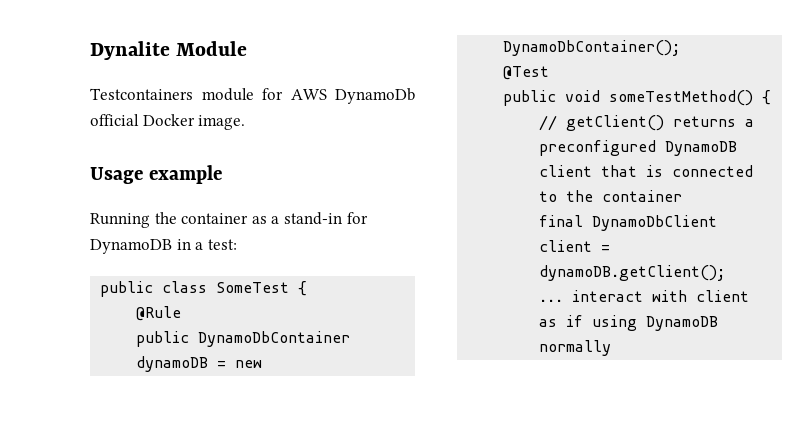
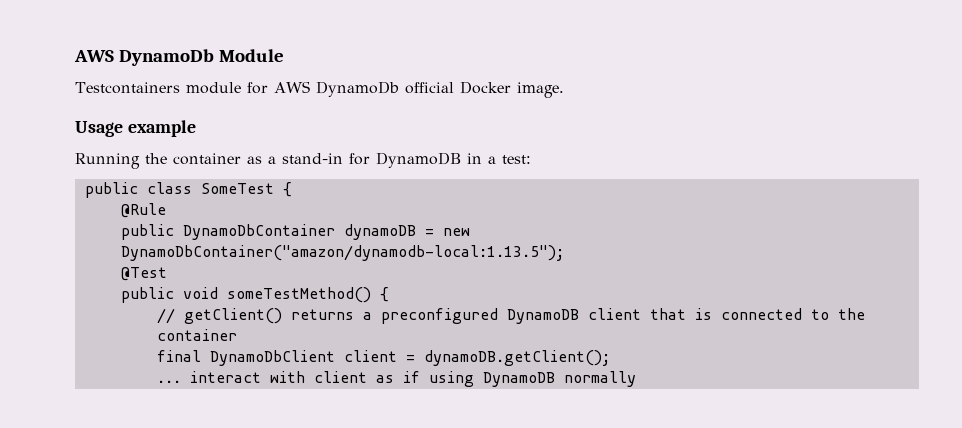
- Dynalite Module
+ AWS DynamoDb Module
- public DynamoDbContainer dynamoDB = new DynamoDbContainer();
+ public DynamoDbContainer dynamoDB = new DynamoDbContainer("amazon/dynamodb-local:1.13.5");

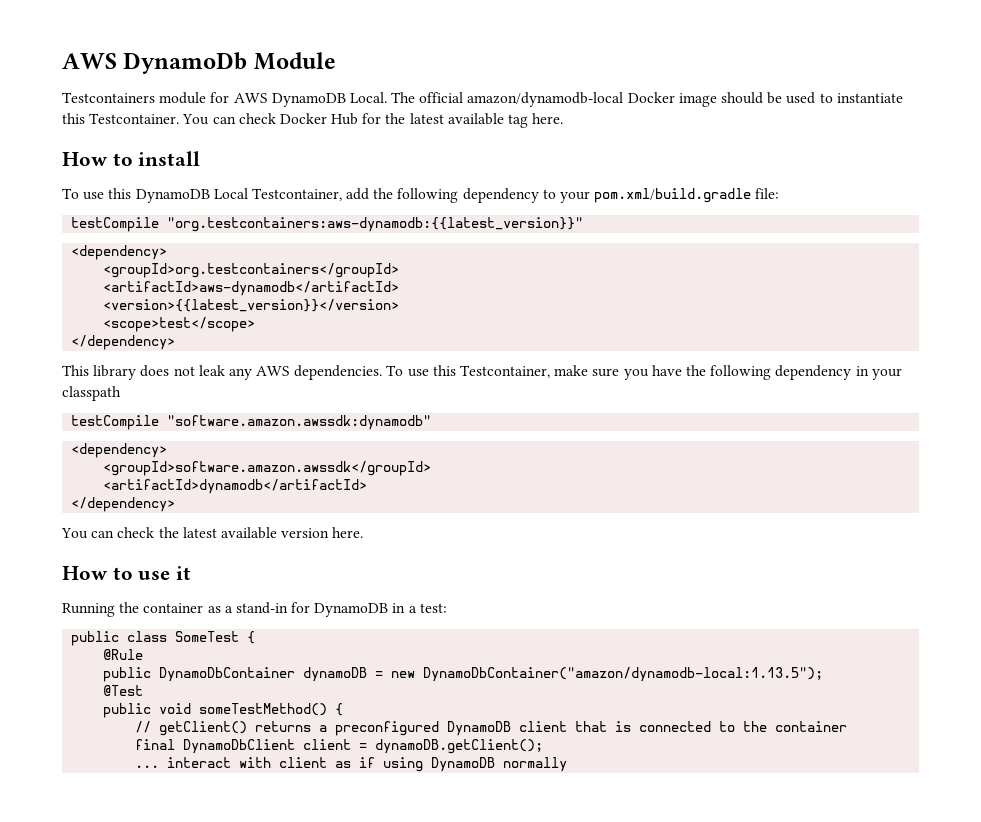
- Testcontainers module for AWS DynamoDb official Docker image.
- Usage example
+ Testcontainers module for AWS DynamoDB Local. The official amazon/dynamodb-local Docker image should be used to instantiate this Testcontainer. You can check Docker Hub for the latest available tag here.
+ How to install
+ To use this DynamoDB Local Testcontainer, add the following dependency to your pom.xml/build.gradle file:
+ testCompile "org.testcontainers:aws-dynamodb:{{latest_version}}"
+ <dependency>
+ <groupId>org.testcontainers</groupId>
+ <artifactId>aws-dynamodb</artifactId>
+ <version>{{latest_version}}</version>
+ <scope>test</scope>
+ </dependency>
+ This library does not leak any AWS dependencies. To use this Testcontainer, make sure you have the following dependency in your classpath
+ testCompile "software.amazon.awssdk:dynamodb"
+ <dependency>
+ <groupId>software.amazon.awssdk</groupId>
+ <artifactId>dynamodb</artifactId>
+ </dependency>
+ You can check the latest available version here.
+ How to use it

